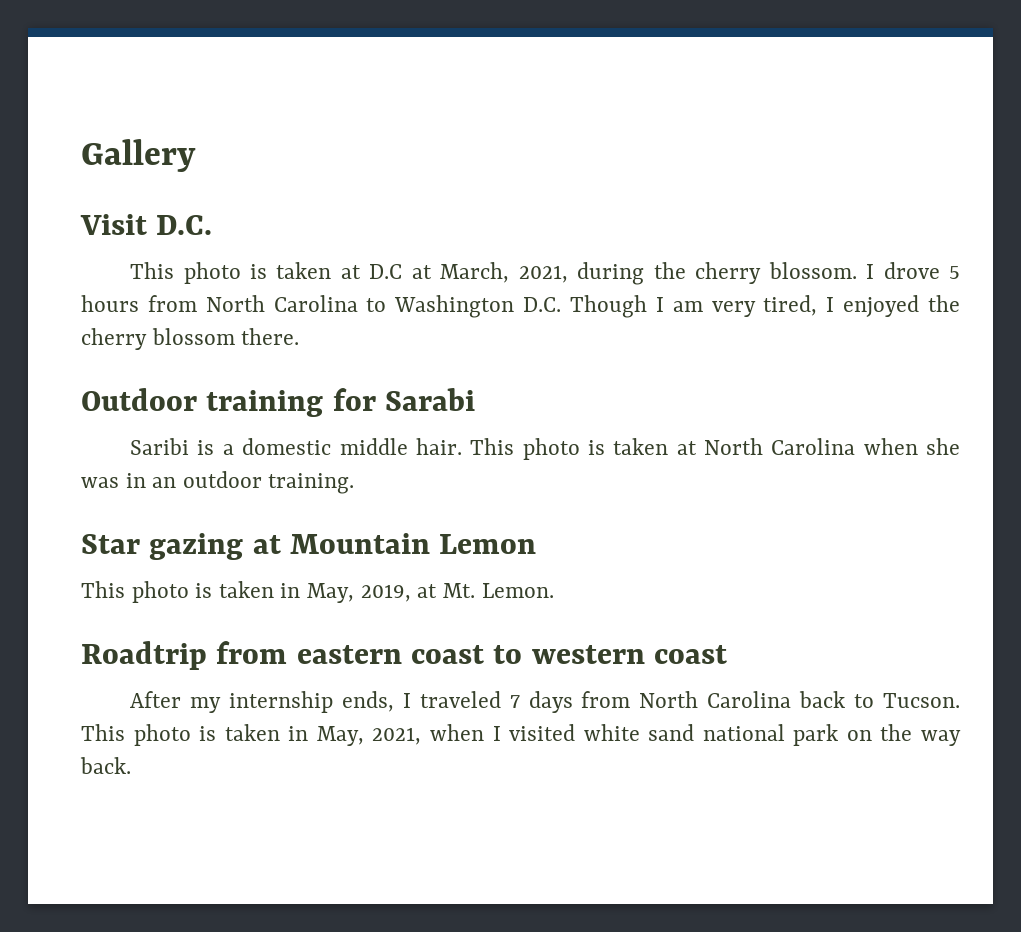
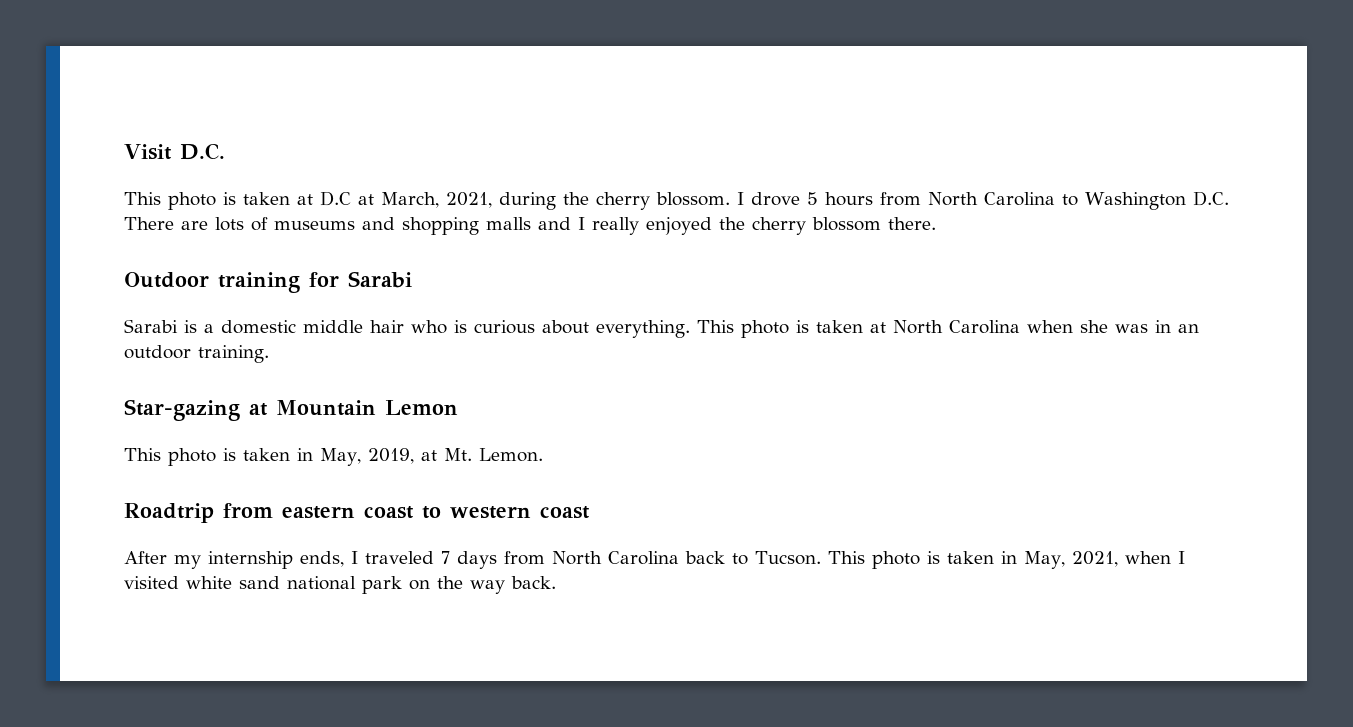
- Gallery
- I drove 5 hours from North Carolina to Washington D.C. Though I am very tired, I enjoyed the cherry blossom there.
+ I drove 5 hours from North Carolina to Washington D.C. There are lots of museums and shopping malls and I really enjoyed the cherry blossom there.
- Saribi is a domestic middle hair.
+ Sarabi is a domestic middle hair who is curious about everything.
- Star gazing at Mountain Lemon
+ Star-gazing at Mountain Lemon

